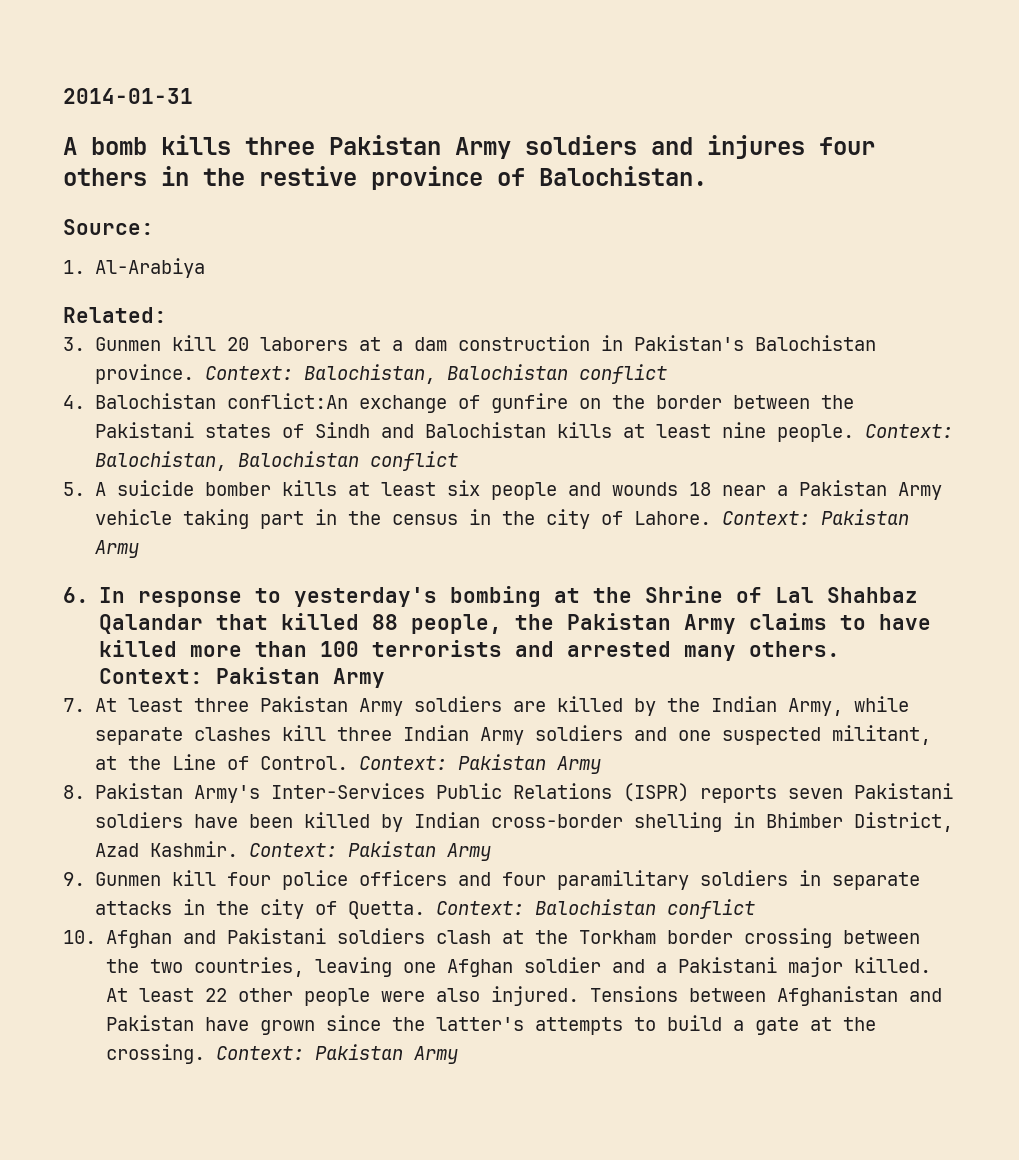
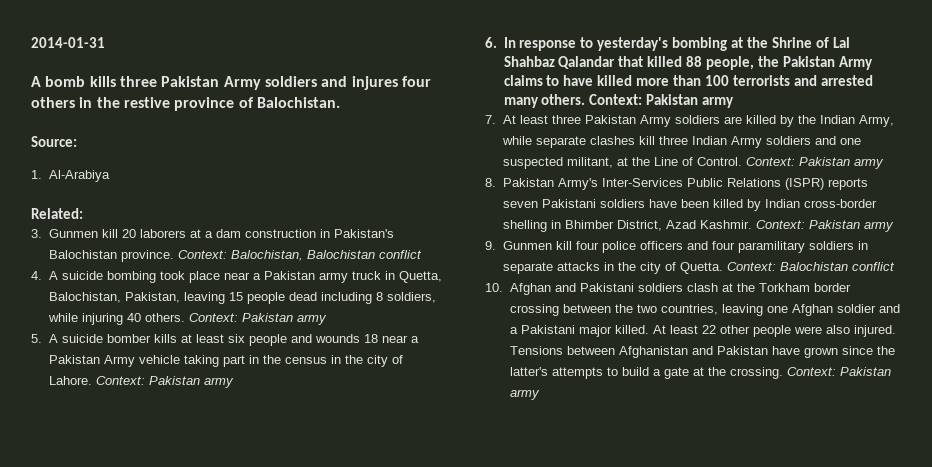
- 4. Balochistan conflict:An exchange of gunfire on the border between the Pakistani states of Sindh and Balochistan kills at least nine people. Context: Balochistan, Balochistan conflict
+ 4. A suicide bombing took place near a Pakistan army truck in Quetta, Balochistan, Pakistan, leaving 15 people dead including 8 soldiers, while injuring 40 others. Context: Pakistan army
- 5. A suicide bomber kills at least six people and wounds 18 near a Pakistan Army vehicle taking part in the census in the city of Lahore. Context: Pakistan Army
+ 5. A suicide bomber kills at least six people and wounds 18 near a Pakistan Army vehicle taking part in the census in the city of Lahore. Context: Pakistan army
- 6. In response to yesterday's bombing at the Shrine of Lal Shahbaz Qalandar that killed 88 people, the Pakistan Army claims to have killed more than 100 terrorists and arrested many others. Context: Pakistan Army
+ 6. In response to yesterday's bombing at the Shrine of Lal Shahbaz Qalandar that killed 88 people, the Pakistan Army claims to have killed more than 100 terrorists and arrested many others. Context: Pakistan army
- 7. At least three Pakistan Army soldiers are killed by the Indian Army, while separate clashes kill three Indian Army soldiers and one suspected militant, at the Line of Control. Context: Pakistan Army
+ 7. At least three Pakistan Army soldiers are killed by the Indian Army, while separate clashes kill three Indian Army soldiers and one suspected militant, at the Line of Control. Context: Pakistan army
- 8. Pakistan Army's Inter-Services Public Relations (ISPR) reports seven Pakistani soldiers have been killed by Indian cross-border shelling in Bhimber District, Azad Kashmir. Context: Pakistan Army
+ 8. Pakistan Army's Inter-Services Public Relations (ISPR) reports seven Pakistani soldiers have been killed by Indian cross-border shelling in Bhimber District, Azad Kashmir. Context: Pakistan army
- Tensions between Afghanistan and Pakistan have grown since the latter's attempts to build a gate at the crossing. Context: Pakistan Army
+ Tensions between Afghanistan and Pakistan have grown since the latter's attempts to build a gate at the crossing. Context: Pakistan army

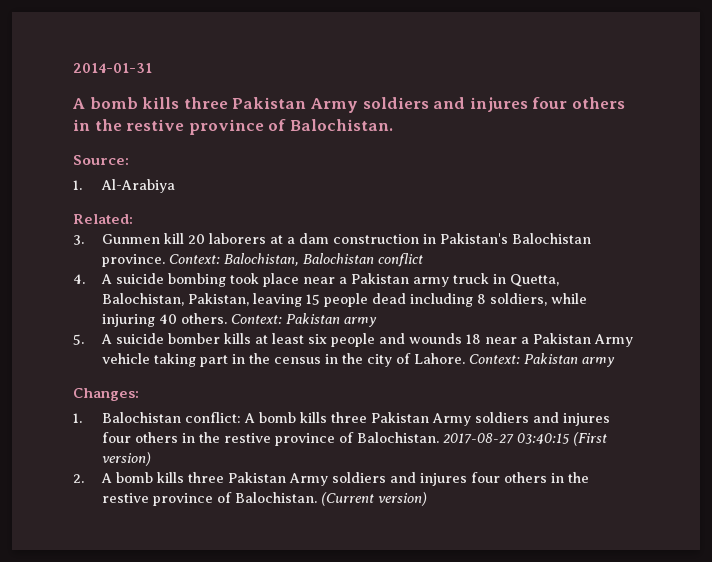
- 6. In response to yesterday's bombing at the Shrine of Lal Shahbaz Qalandar that killed 88 people, the Pakistan Army claims to have killed more than 100 terrorists and arrested many others. Context: Pakistan army
- 7. At least three Pakistan Army soldiers are killed by the Indian Army, while separate clashes kill three Indian Army soldiers and one suspected militant, at the Line of Control. Context: Pakistan army
- 8. Pakistan Army's Inter-Services Public Relations (ISPR) reports seven Pakistani soldiers have been killed by Indian cross-border shelling in Bhimber District, Azad Kashmir. Context: Pakistan army
- 9. Gunmen kill four police officers and four paramilitary soldiers in separate attacks in the city of Quetta. Context: Balochistan conflict
- 10. Afghan and Pakistani soldiers clash at the Torkham border crossing between the two countries, leaving one Afghan soldier and a Pakistani major killed. At least 22 other people were also injured. Tensions between Afghanistan and Pakistan have grown since the latter's attempts to build a gate at the crossing. Context: Pakistan army
+ Changes:
+ 1. Balochistan conflict: A bomb kills three Pakistan Army soldiers and injures four others in the restive province of Balochistan. 2017-08-27 03:40:15 (First version)
+ 2. A bomb kills three Pakistan Army soldiers and injures four others in the restive province of Balochistan. (Current version)

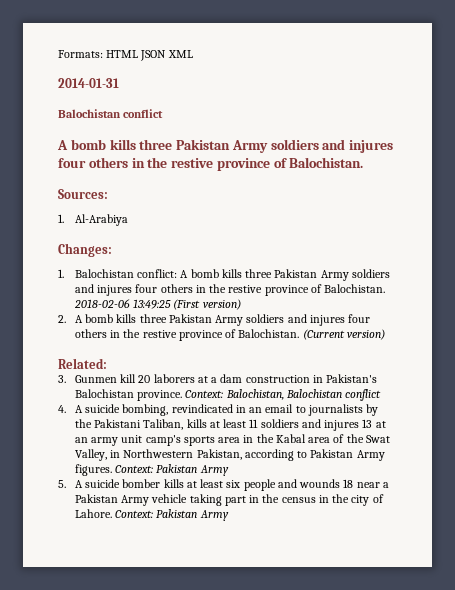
+ Formats: HTML JSON XML
  2014-01-31
+ Balochistan conflict
- Source:
+ Sources:
+ Changes:
+ 1. Balochistan conflict: A bomb kills three Pakistan Army soldiers and injures four others in the restive province of Balochistan. 2018-02-06 13:49:25 (First version)
+ 2. A bomb kills three Pakistan Army soldiers and injures four others in the restive province of Balochistan. (Current version)
- 4. A suicide bombing took place near a Pakistan army truck in Quetta, Balochistan, Pakistan, leaving 15 people dead including 8 soldiers, while injuring 40 others. Context: Pakistan army
+ 4. A suicide bombing, revindicated in an email to journalists by the Pakistani Taliban, kills at least 11 soldiers and injures 13 at an army unit camp's sports area in the Kabal area of the Swat Valley, in Northwestern Pakistan, according to Pakistan Army figures. Context: Pakistan Army
- 5. A suicide bomber kills at least six people and wounds 18 near a Pakistan Army vehicle taking part in the census in the city of Lahore. Context: Pakistan army
- Changes:
- 1. Balochistan conflict: A bomb kills three Pakistan Army soldiers and injures four others in the restive province of Balochistan. 2017-08-27 03:40:15 (First version)
- 2. A bomb kills three Pakistan Army soldiers and injures four others in the restive province of Balochistan. (Current version)
+ 5. A suicide bomber kills at least six people and wounds 18 near a Pakistan Army vehicle taking part in the census in the city of Lahore. Context: Pakistan Army

